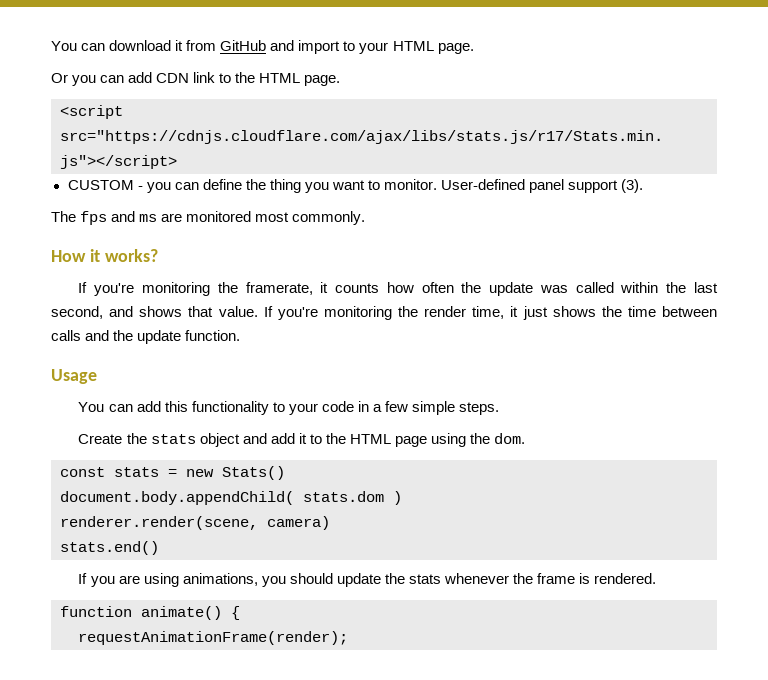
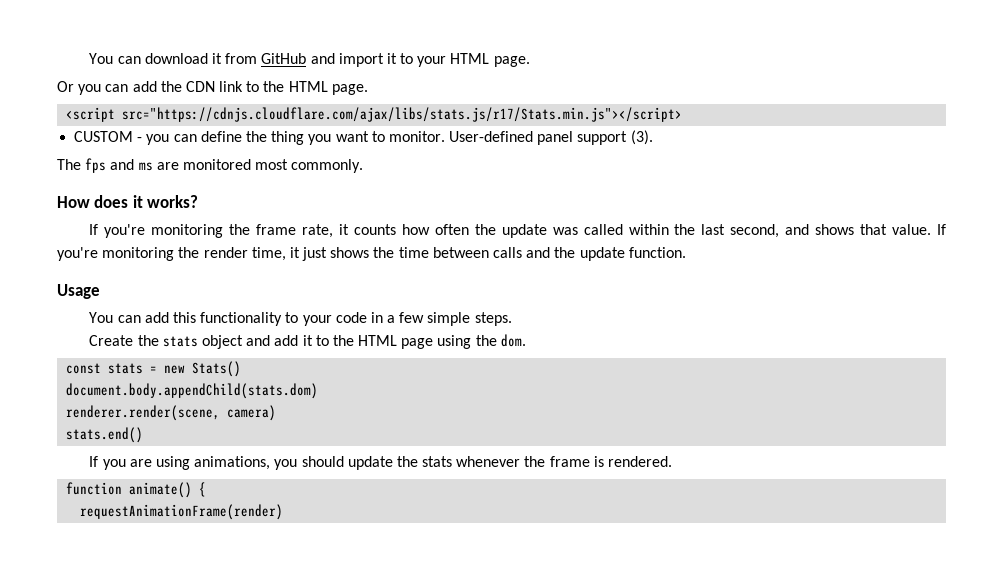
- You can download it from GitHub and import to your HTML page.
+ You can download it from GitHub and import it to your HTML page.
- Or you can add CDN link to the HTML page.
+ Or you can add the CDN link to the HTML page.
- How it works?
+ How does it works?
- If you're monitoring the framerate, it counts how often the update was called within the last second, and shows that value.
+ If you're monitoring the frame rate, it counts how often the update was called within the last second, and shows that value.
- document.body.appendChild( stats.dom )
+ document.body.appendChild(stats.dom)
- requestAnimationFrame(render);
+ requestAnimationFrame(render)

